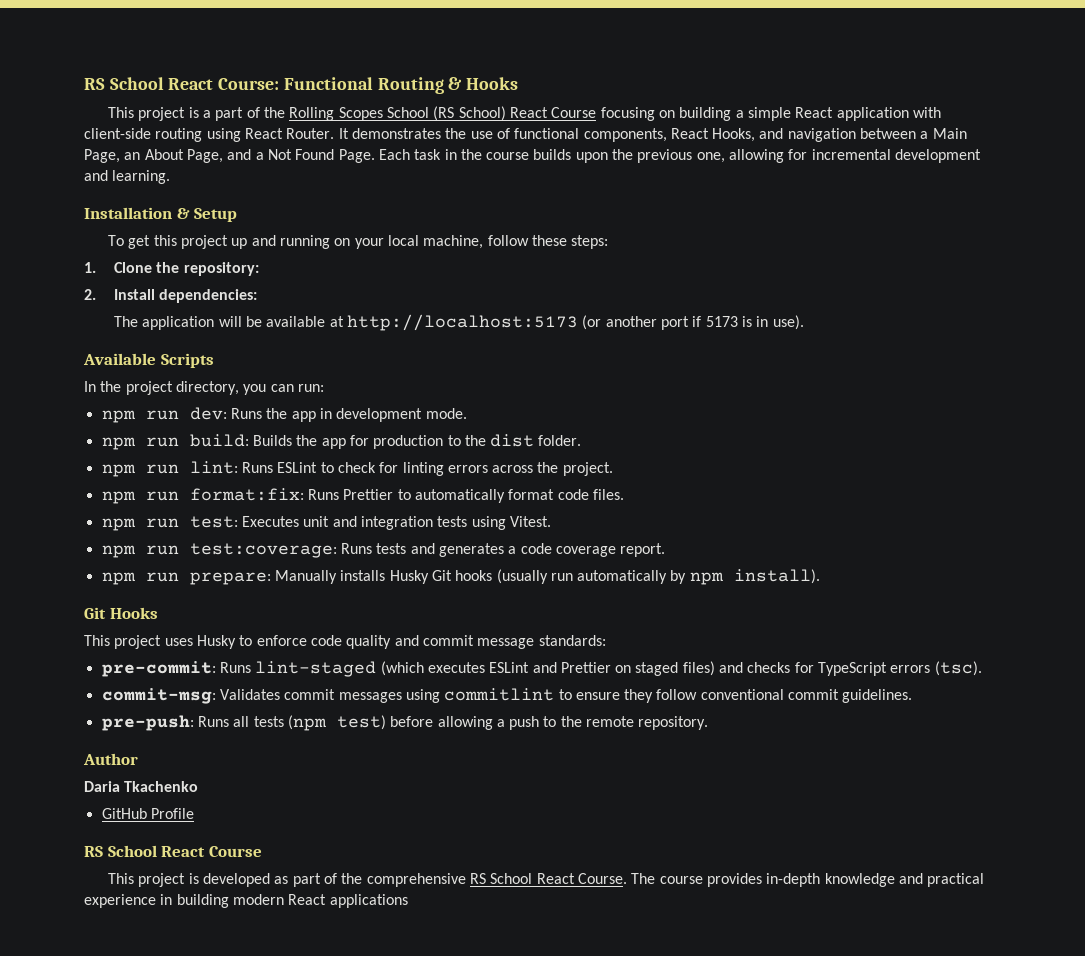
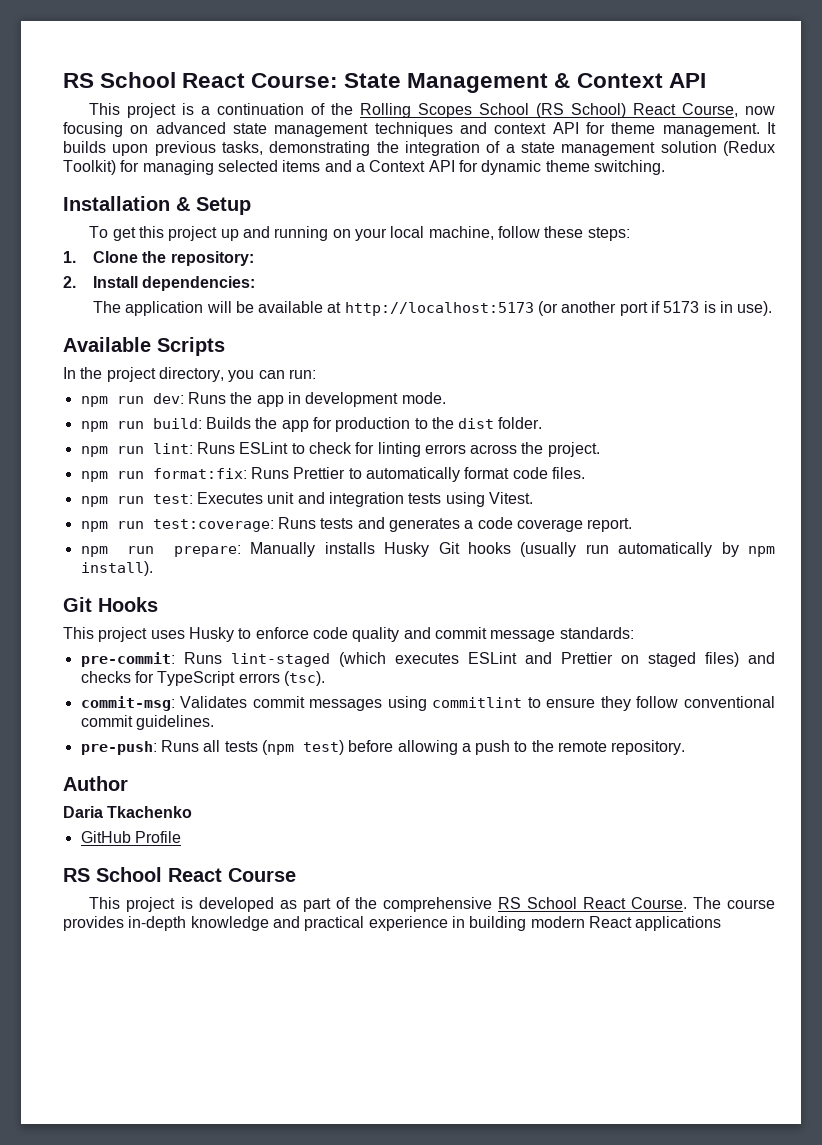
- RS School React Course: Functional Routing & Hooks
+ RS School React Course: State Management & Context API
- This project is a part of the Rolling Scopes School (RS School) React Course focusing on building a simple React application with client-side routing using React Router. It demonstrates the use of functional components, React Hooks, and navigation between a Main Page, an About Page, and a Not Found Page. Each task in the course builds upon the previous one, allowing for incremental development and learning.
+ This project is a continuation of the Rolling Scopes School (RS School) React Course, now focusing on advanced state management techniques and context API for theme management. It builds upon previous tasks, demonstrating the integration of a state management solution (Redux Toolkit) for managing selected items and a Context API for dynamic theme switching.

